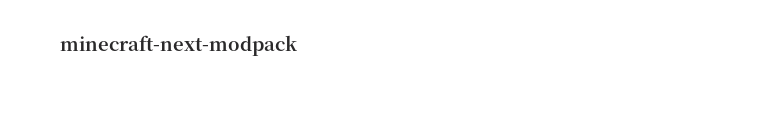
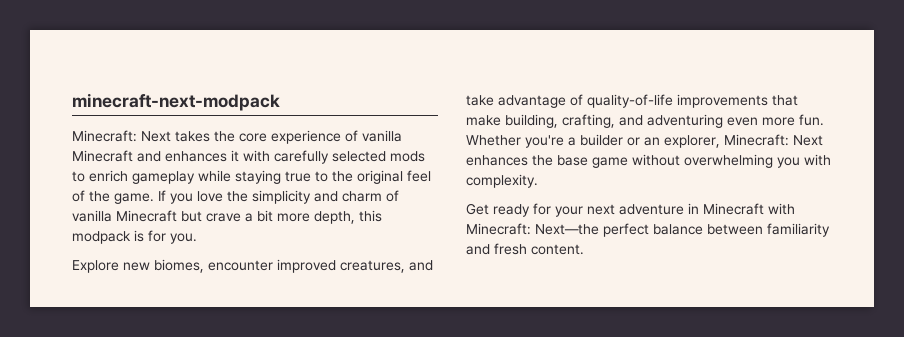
+ Minecraft: Next takes the core experience of vanilla Minecraft and enhances it with carefully selected mods to enrich gameplay while staying true to the original feel of the game. If you love the simplicity and charm of vanilla Minecraft but crave a bit more depth, this modpack is for you.
+ Explore new biomes, encounter improved creatures, and take advantage of quality-of-life improvements that make building, crafting, and adventuring even more fun. Whether you're a builder or an explorer, Minecraft: Next enhances the base game without overwhelming you with complexity.
+ Get ready for your next adventure in Minecraft with Minecraft: Next—the perfect balance between familiarity and fresh content.

